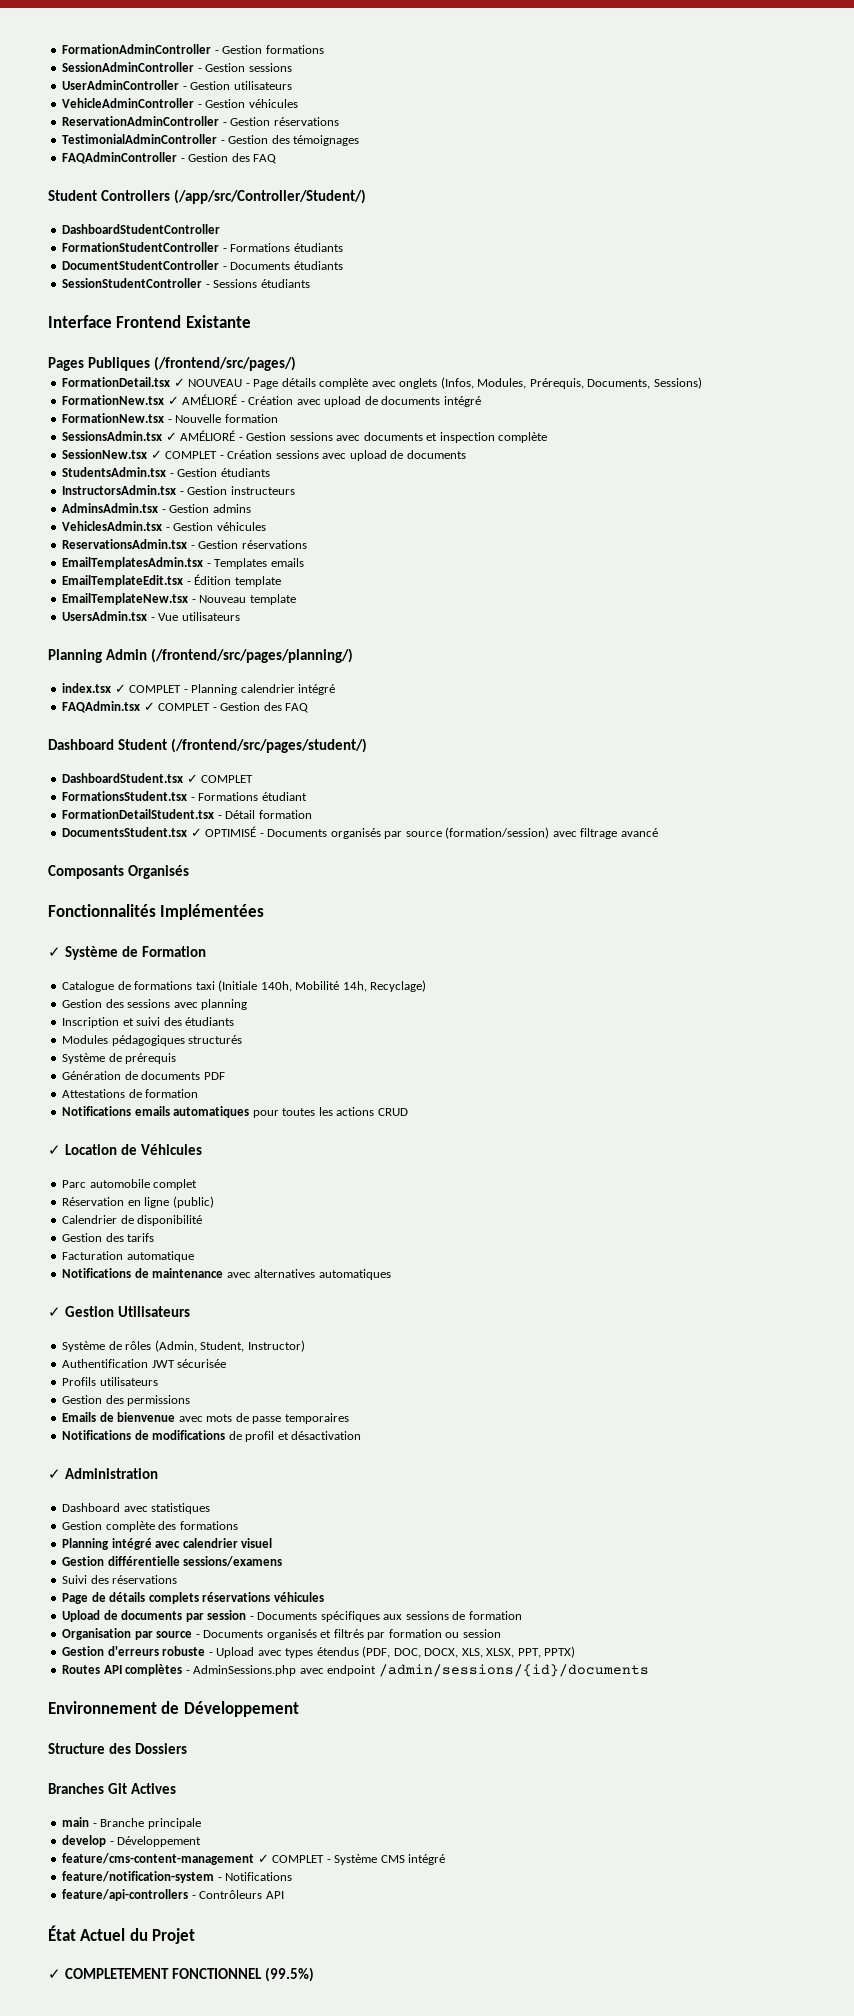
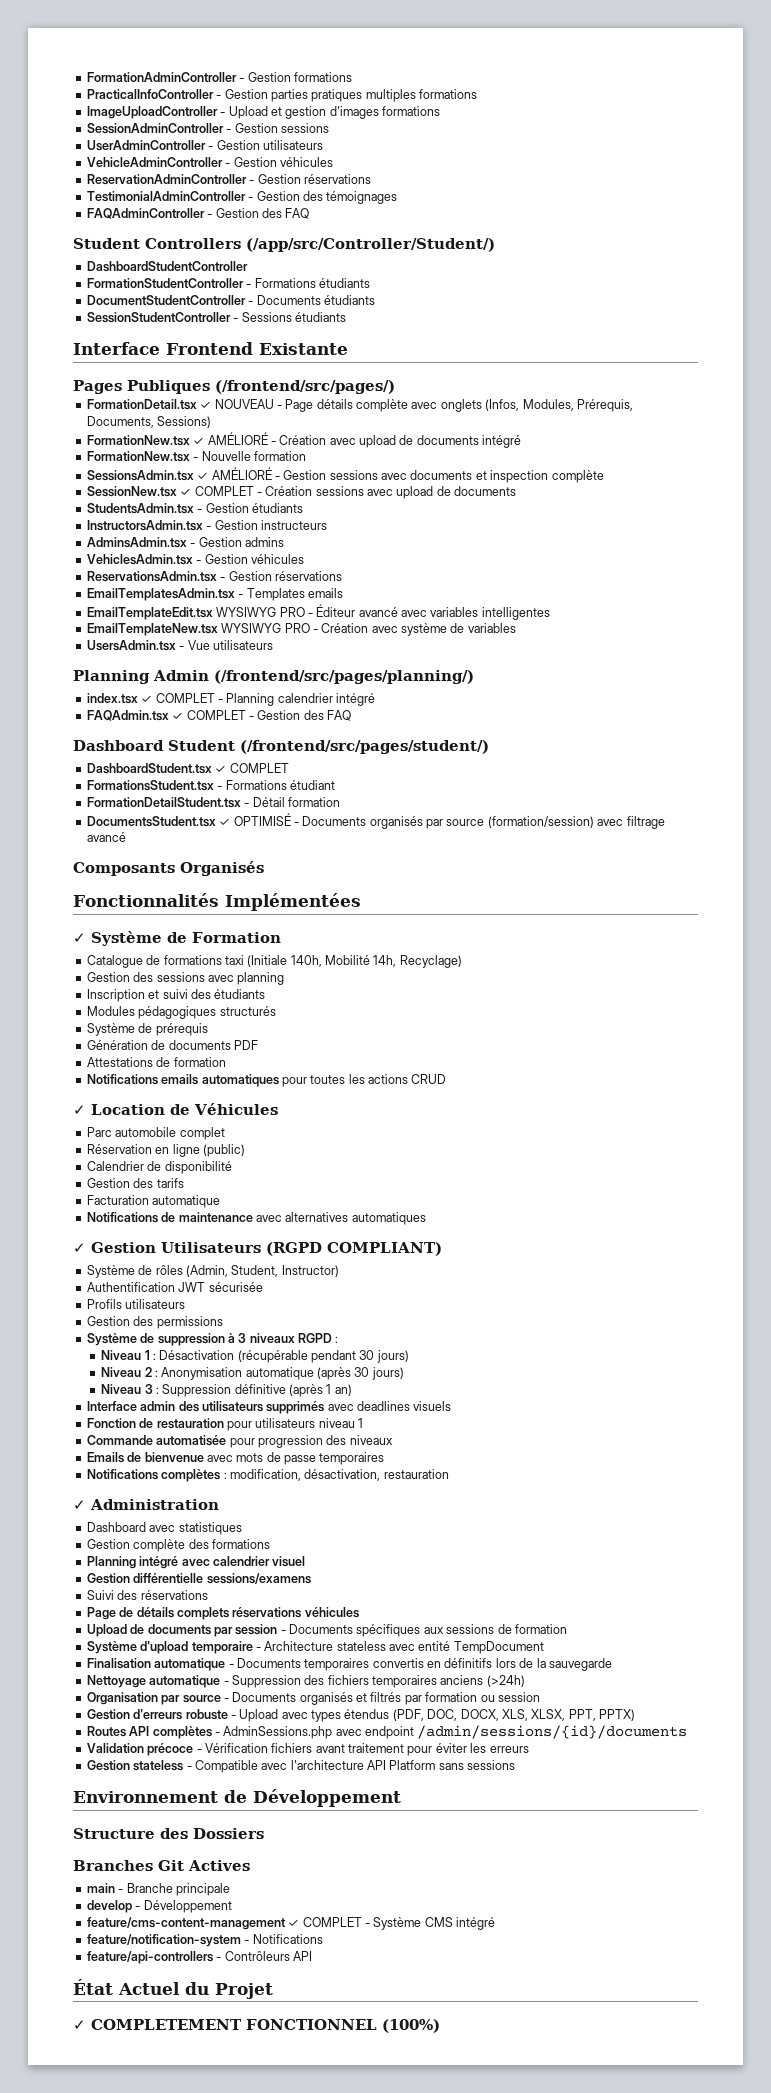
+ PracticalInfoController - Gestion parties pratiques multiples formations
+ ImageUploadController - Upload et gestion d'images formations
- EmailTemplateEdit.tsx - Édition template
- EmailTemplateNew.tsx - Nouveau template
+ EmailTemplateEdit.tsx WYSIWYG PRO - Éditeur avancé avec variables intelligentes
+ EmailTemplateNew.tsx WYSIWYG PRO - Création avec système de variables
- ✓ Gestion Utilisateurs
+ ✓ Gestion Utilisateurs (RGPD COMPLIANT)
+ Système de suppression à 3 niveaux RGPD :
+ Niveau 1 : Désactivation (récupérable pendant 30 jours)
+ Niveau 2 : Anonymisation automatique (après 30 jours)
+ Niveau 3 : Suppression définitive (après 1 an)
+ Interface admin des utilisateurs supprimés avec deadlines visuels
+ Fonction de restauration pour utilisateurs niveau 1
+ Commande automatisée pour progression des niveaux
- Notifications de modifications de profil et désactivation
+ Notifications complètes : modification, désactivation, restauration
+ Système d'upload temporaire - Architecture stateless avec entité TempDocument
+ Finalisation automatique - Documents temporaires convertis en définitifs lors de la sauvegarde
+ Nettoyage automatique - Suppression des fichiers temporaires anciens (>24h)
+ Validation précoce - Vérification fichiers avant traitement pour éviter les erreurs
+ Gestion stateless - Compatible avec l'architecture API Platform sans sessions
- ✓ COMPLETEMENT FONCTIONNEL (99.5%)
+ ✓ COMPLETEMENT FONCTIONNEL (100%)

